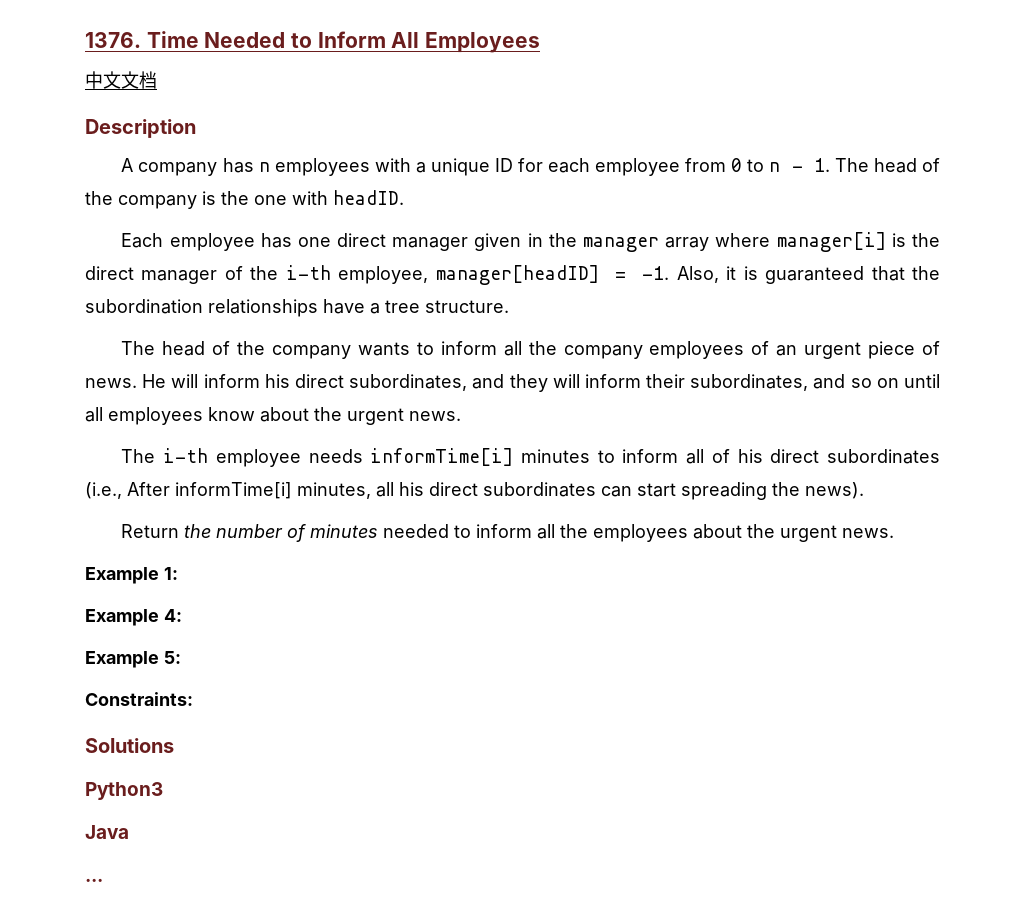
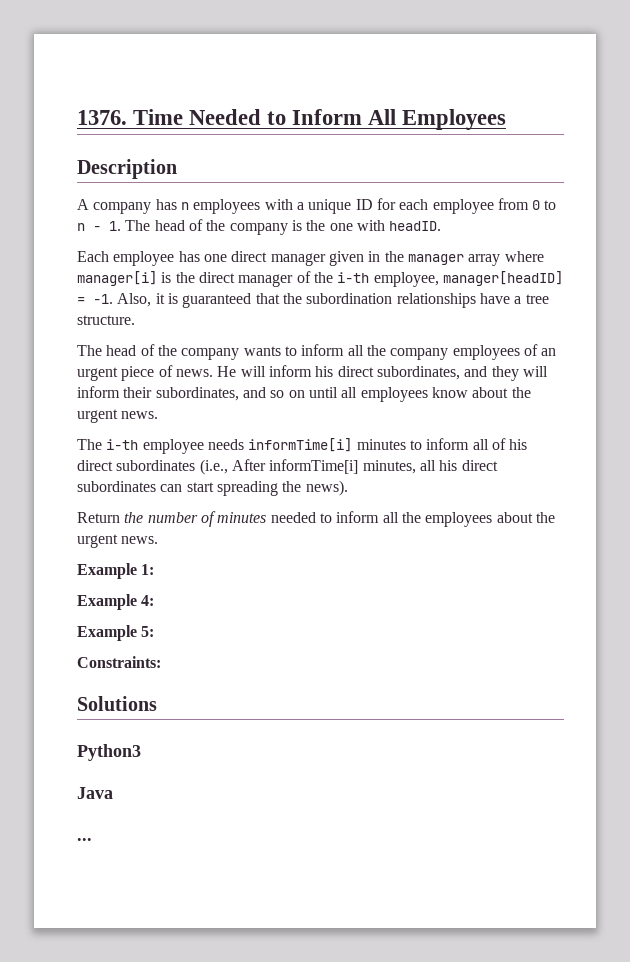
- 中文文档

